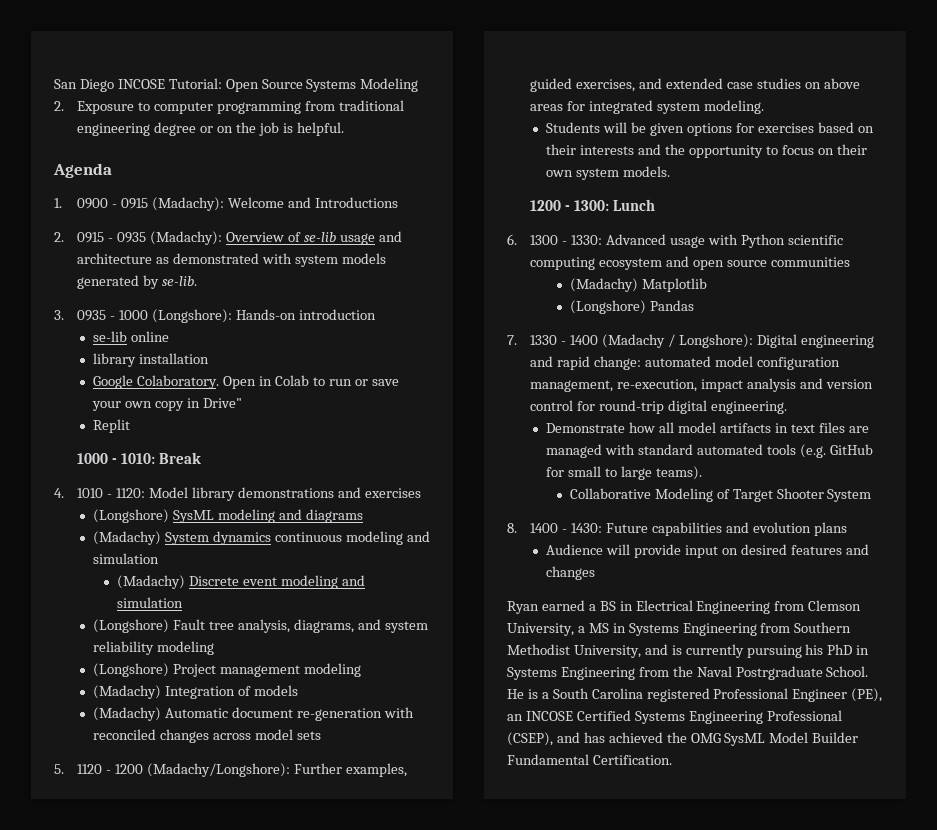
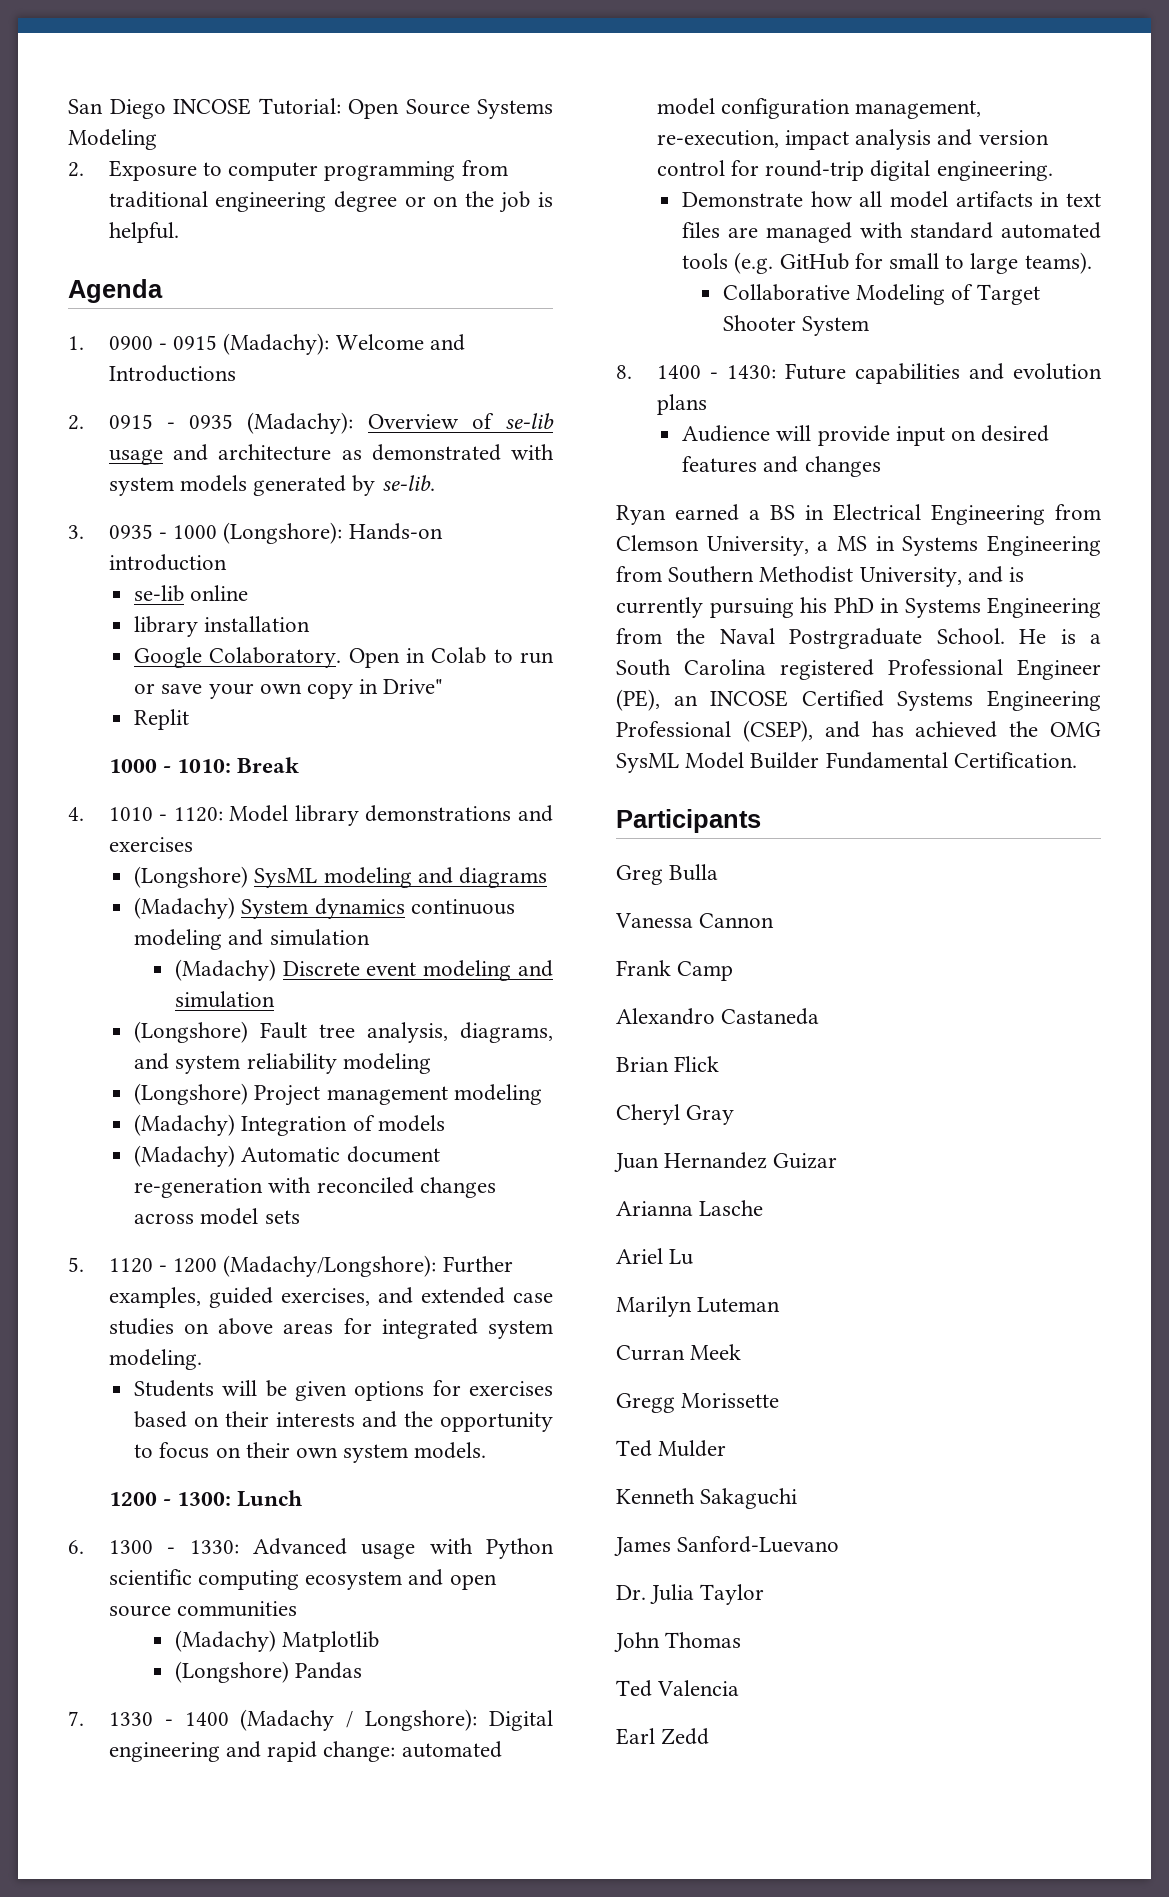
+ Participants
+ Greg Bulla
+ Vanessa Cannon
+ Frank Camp
+ Alexandro Castaneda
+ Brian Flick
+ Cheryl Gray
+ Juan Hernandez Guizar
+ Arianna Lasche
+ Ariel Lu
+ Marilyn Luteman
+ Curran Meek
+ Gregg Morissette
+ Ted Mulder
+ Kenneth Sakaguchi
+ James Sanford-Luevano
+ Dr. Julia Taylor
+ John Thomas
+ Ted Valencia
+ Earl Zedd

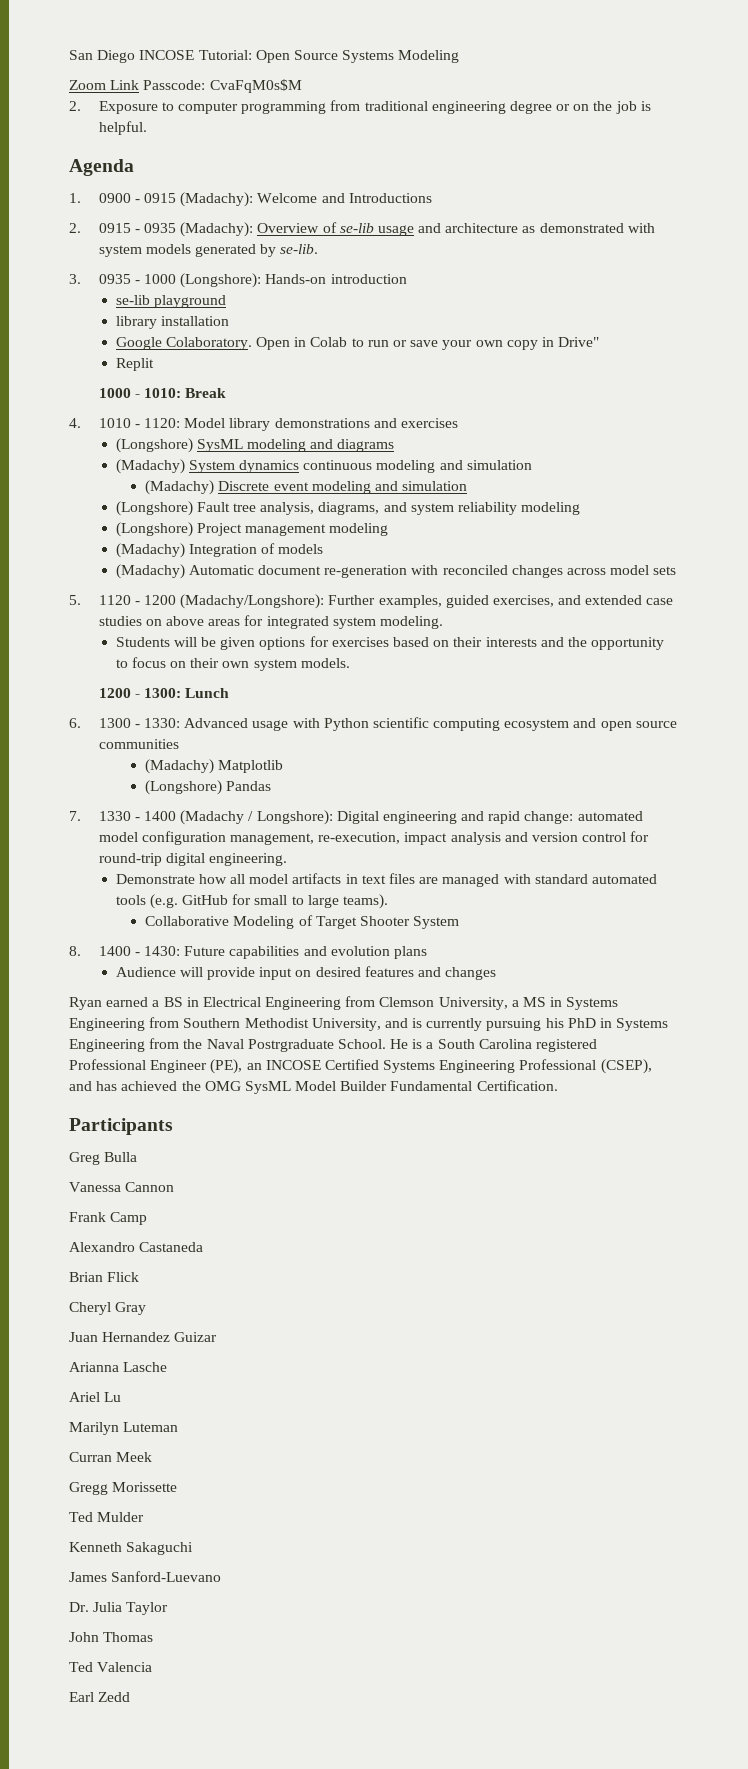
+ Zoom Link Passcode: CvaFqM0s$M
- se-lib online
+ se-lib playground

